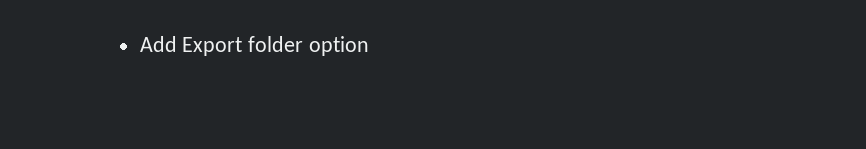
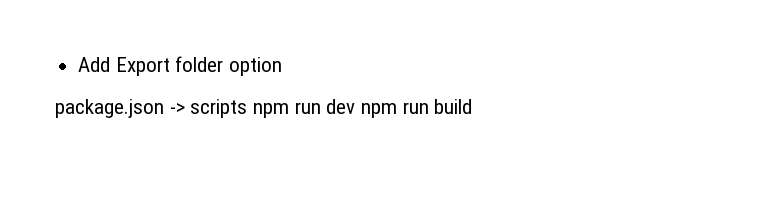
+ package.json -> scripts npm run dev npm run build

